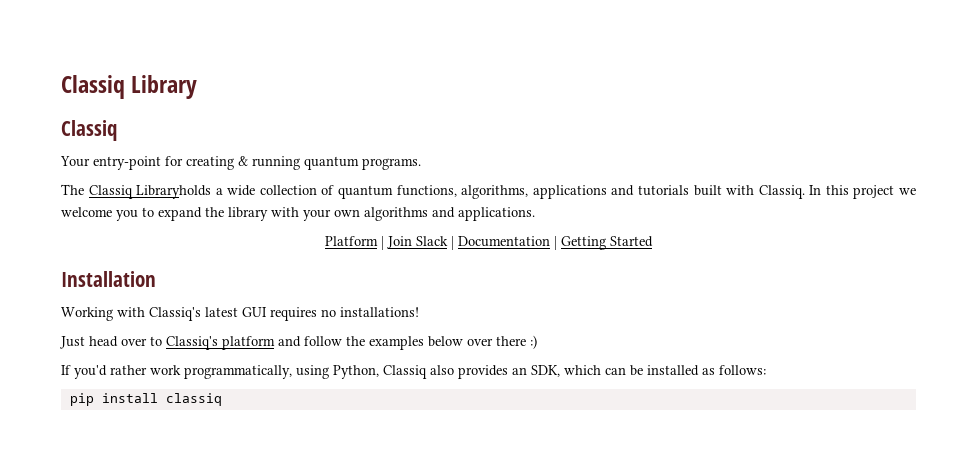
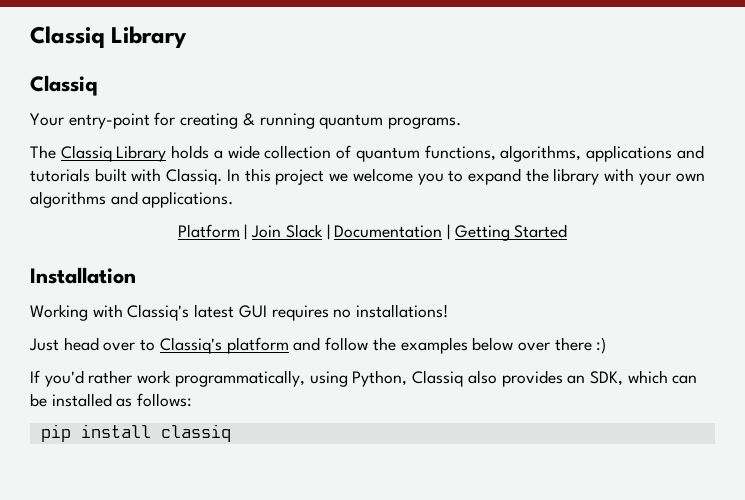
- The Classiq Libraryholds a wide collection of quantum functions, algorithms, applications and tutorials built with Classiq.
+ The Classiq Library holds a wide collection of quantum functions, algorithms, applications and tutorials built with Classiq.

